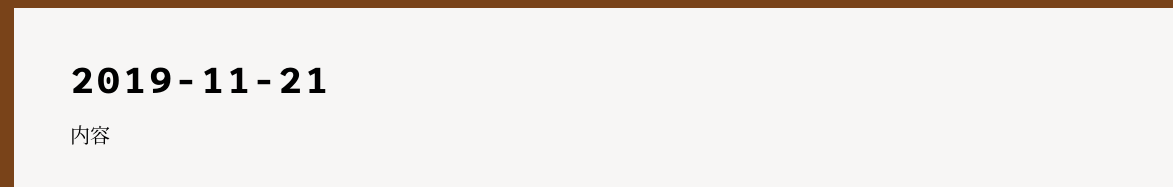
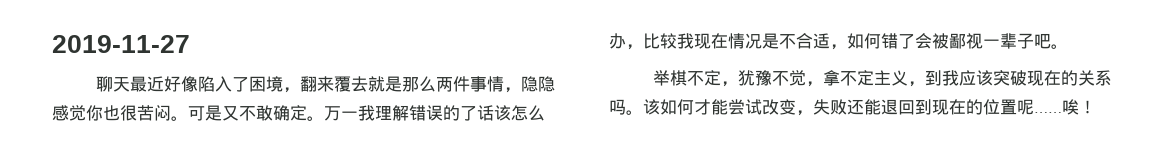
- 2019-11-21
- 内容
+ 2019-11-27
+ 聊天最近好像陷入了困境，翻来覆去就是那么两件事情，隐隐感觉你也很苦闷。可是又不敢确定。万一我理解错误的了话该怎么办，比较我现在情况是不合适，如何错了会被鄙视一辈子吧。
+ 举棋不定，犹豫不觉，拿不定主义，到我应该突破现在的关系吗。该如何才能尝试改变，失败还能退回到现在的位置呢……唉！

